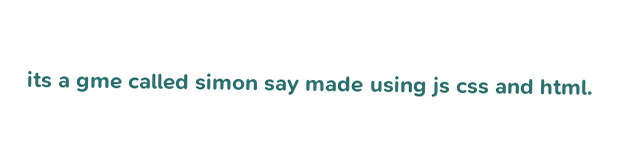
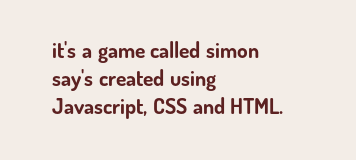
- its a gme called simon say made using js css and html.
+ it's a game called simon say's created using Javascript, CSS and HTML.

